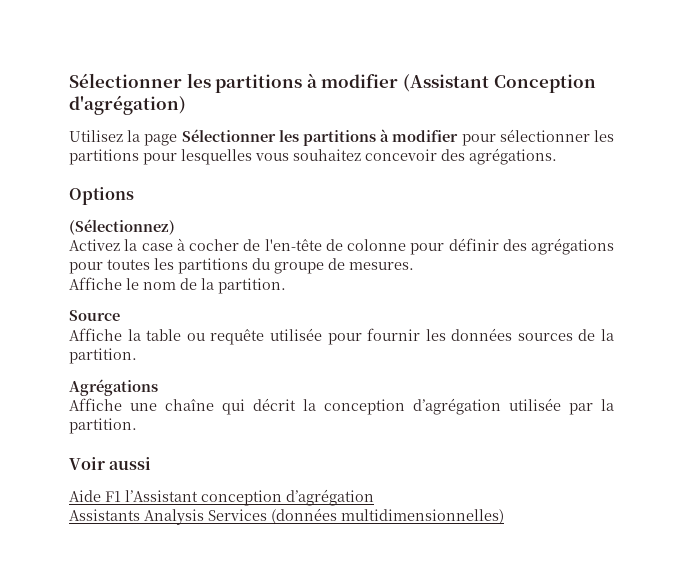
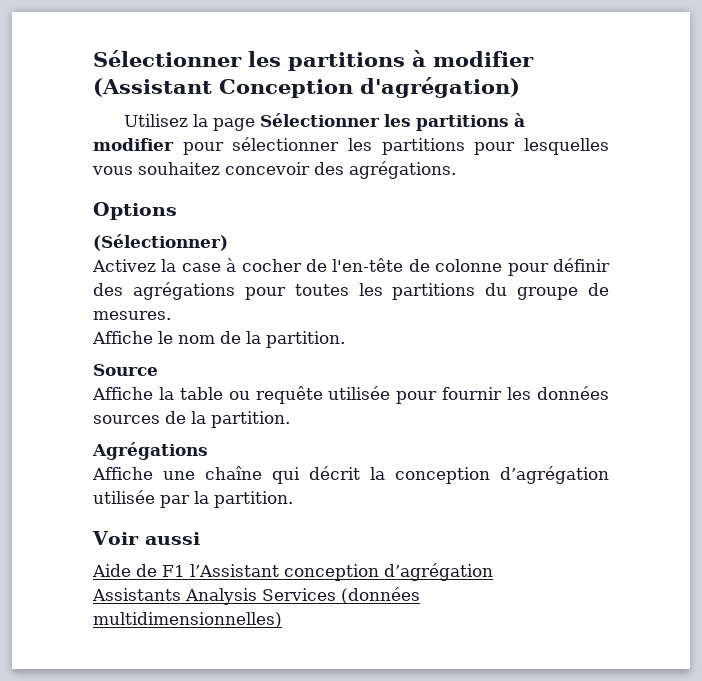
- (Sélectionnez)
+ (Sélectionner)
- Aide F1 l’Assistant conception d’agrégation
+ Aide de F1 l’Assistant conception d’agrégation

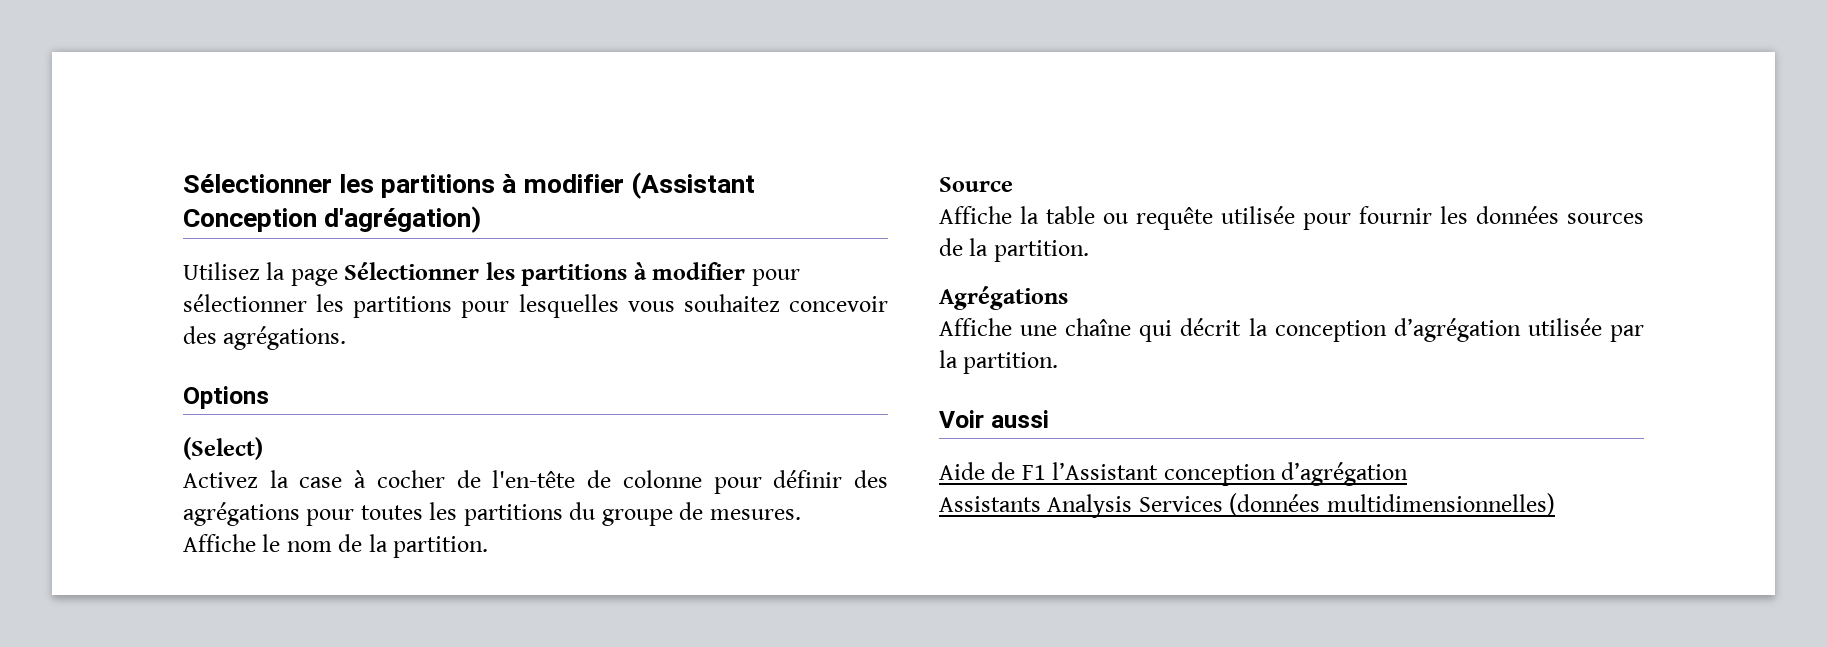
- (Sélectionner)
+ (Select)

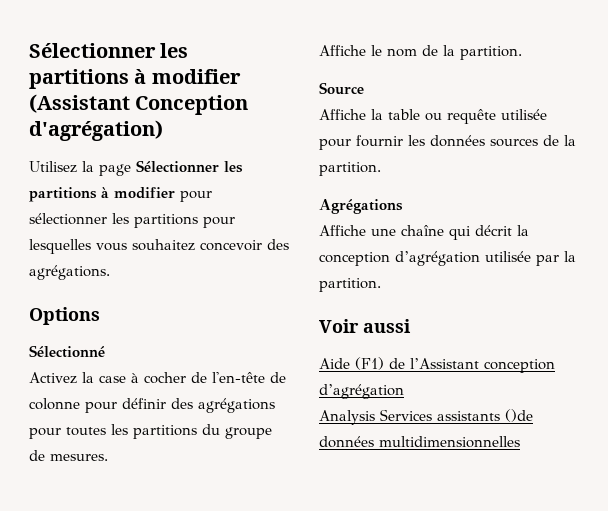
- (Select)
+ Sélectionné
- Aide de F1 l’Assistant conception d’agrégation
+ Aide (F1) de l’Assistant conception d’agrégation
- Assistants Analysis Services (données multidimensionnelles)
+ Analysis Services assistants ()de données multidimensionnelles

